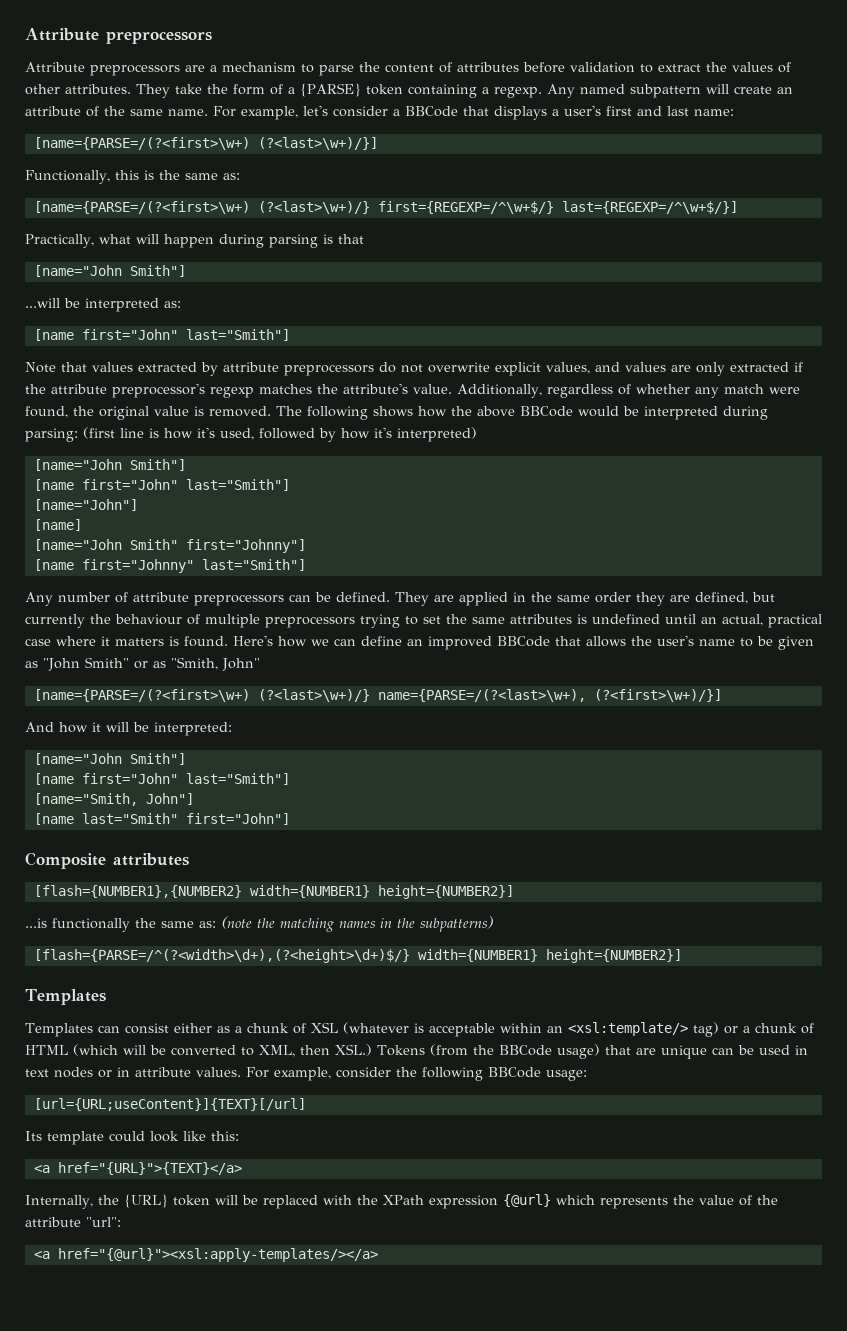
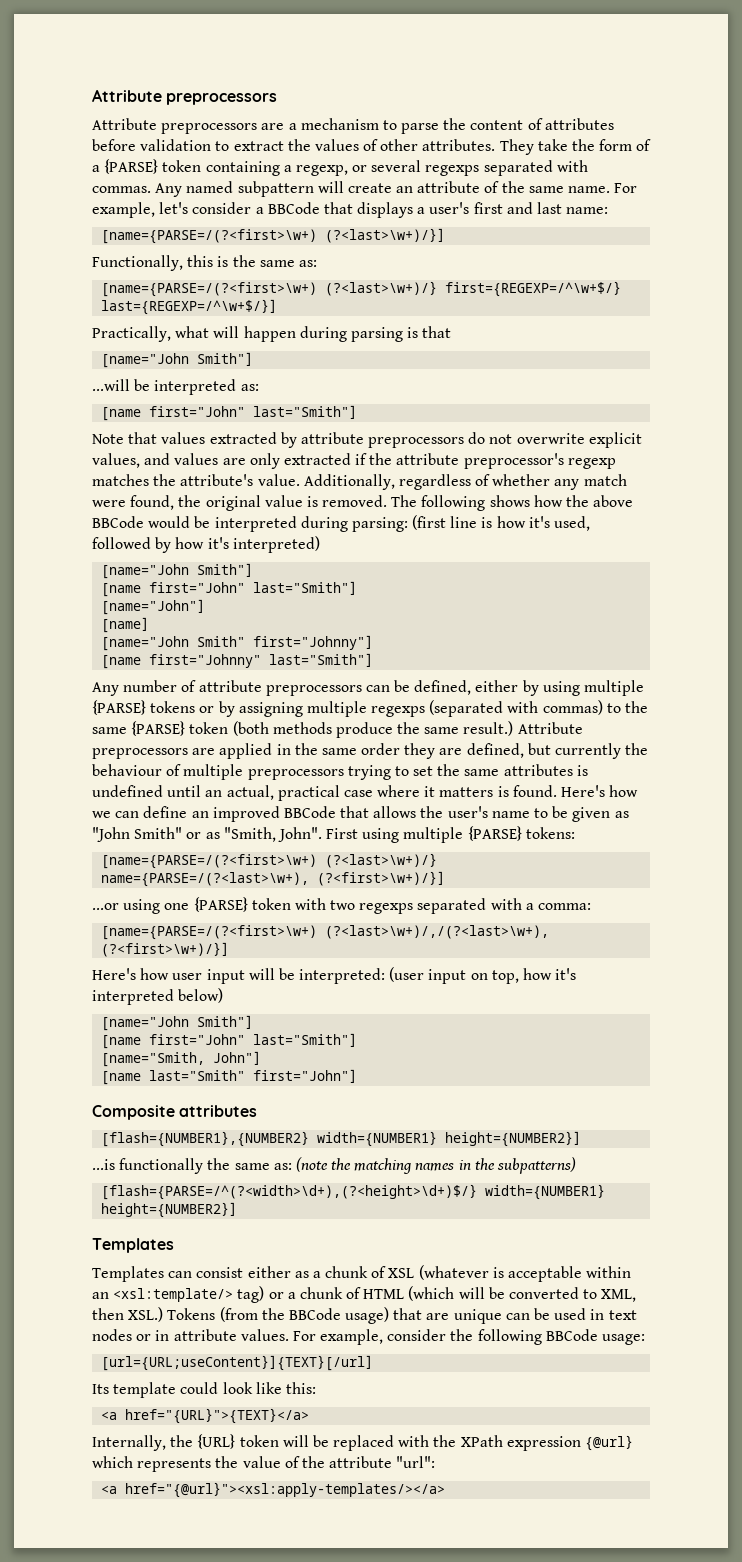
- They take the form of a {PARSE} token containing a regexp.
+ They take the form of a {PARSE} token containing a regexp, or several regexps separated with commas.
- Any number of attribute preprocessors can be defined. They are applied in the same order they are defined, but currently the behaviour of multiple preprocessors trying to set the same attributes is undefined until an actual, practical case where it matters is found.
+ Any number of attribute preprocessors can be defined, either by using multiple {PARSE} tokens or by assigning multiple regexps (separated with commas) to the same {PARSE} token (both methods produce the same result.) Attribute preprocessors are applied in the same order they are defined, but currently the behaviour of multiple preprocessors trying to set the same attributes is undefined until an actual, practical case where it matters is found.
- Here's how we can define an improved BBCode that allows the user's name to be given as "John Smith" or as "Smith, John"
+ Here's how we can define an improved BBCode that allows the user's name to be given as "John Smith" or as "Smith, John". First using multiple {PARSE} tokens:
  [name={PARSE=/(?<first>\w+) (?<last>\w+)/} name={PARSE=/(?<last>\w+), (?<first>\w+)/}]
- And how it will be interpreted:
+ ...or using one {PARSE} token with two regexps separated with a comma:
+ [name={PARSE=/(?<first>\w+) (?<last>\w+)/,/(?<last>\w+), (?<first>\w+)/}]
+ Here's how user input will be interpreted: (user input on top, how it's interpreted below)

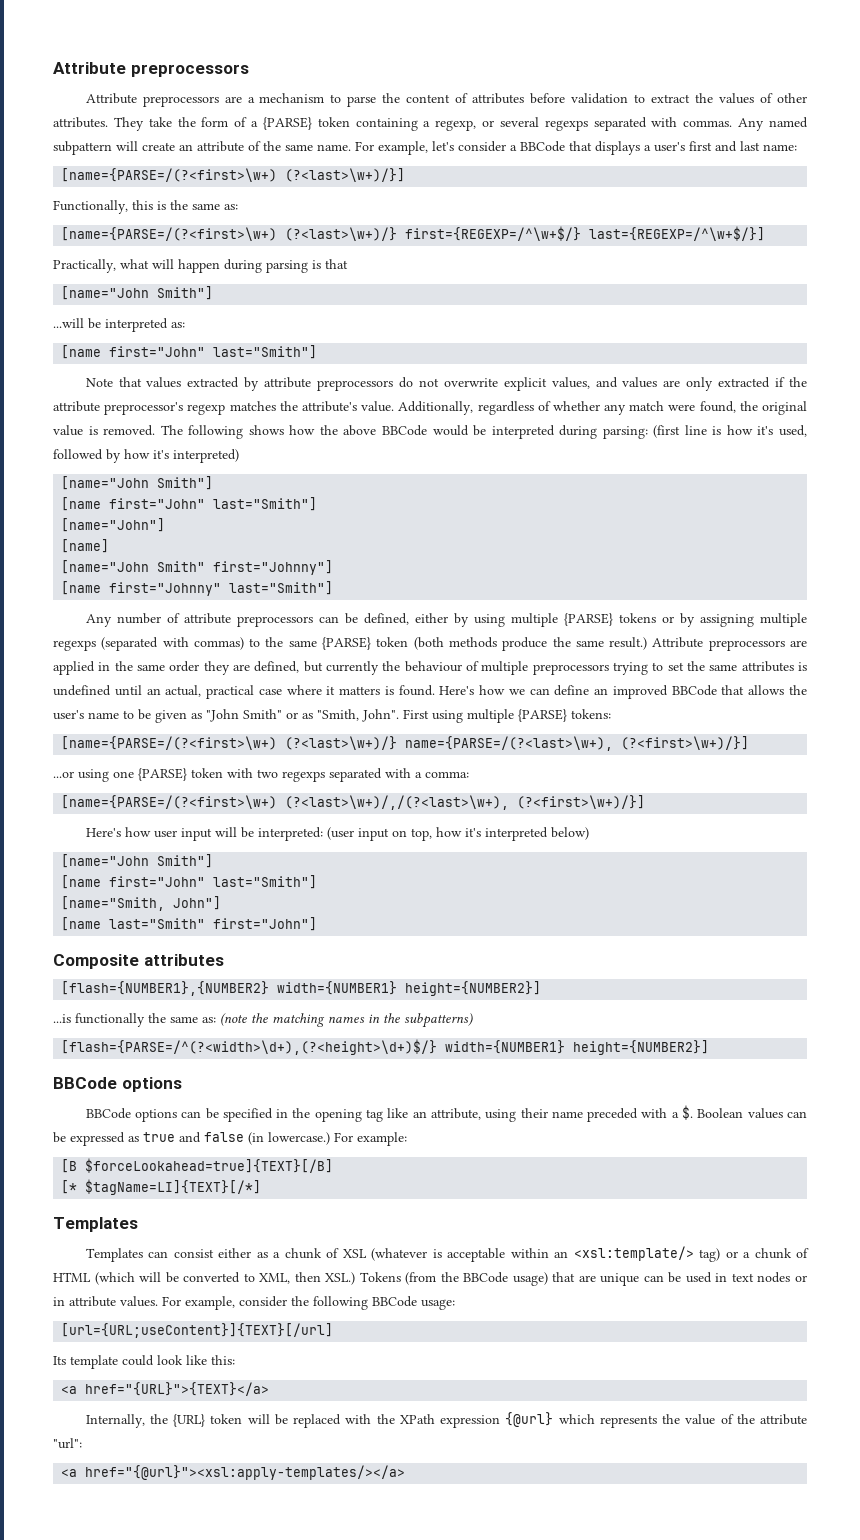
  [flash={PARSE=/^(?<width>\d+),(?<height>\d+)$/} width={NUMBER1} height={NUMBER2}]
+ BBCode options
+ BBCode options can be specified in the opening tag like an attribute, using their name preceded with a $. Boolean values can be expressed as true and false (in lowercase.) For example:
+ [B $forceLookahead=true]{TEXT}[/B]
+ [* $tagName=LI]{TEXT}[/*]

